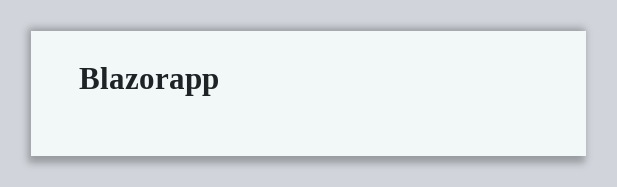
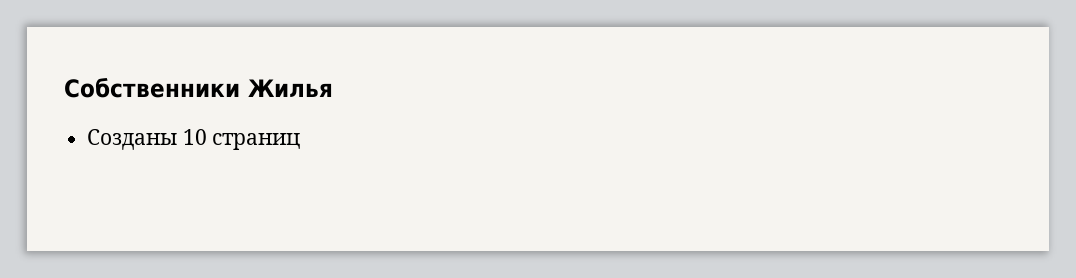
- Blazorapp
+ Собственники Жилья
+ Созданы 10 страниц

